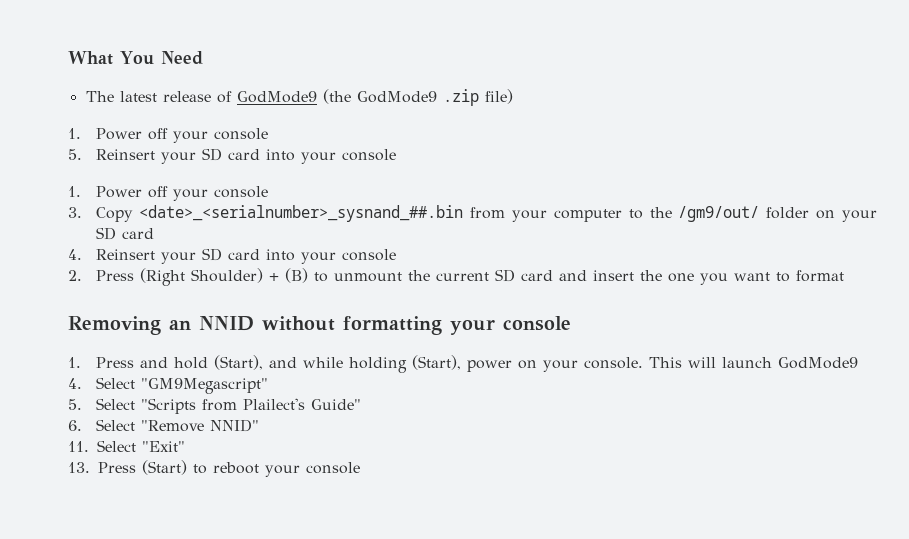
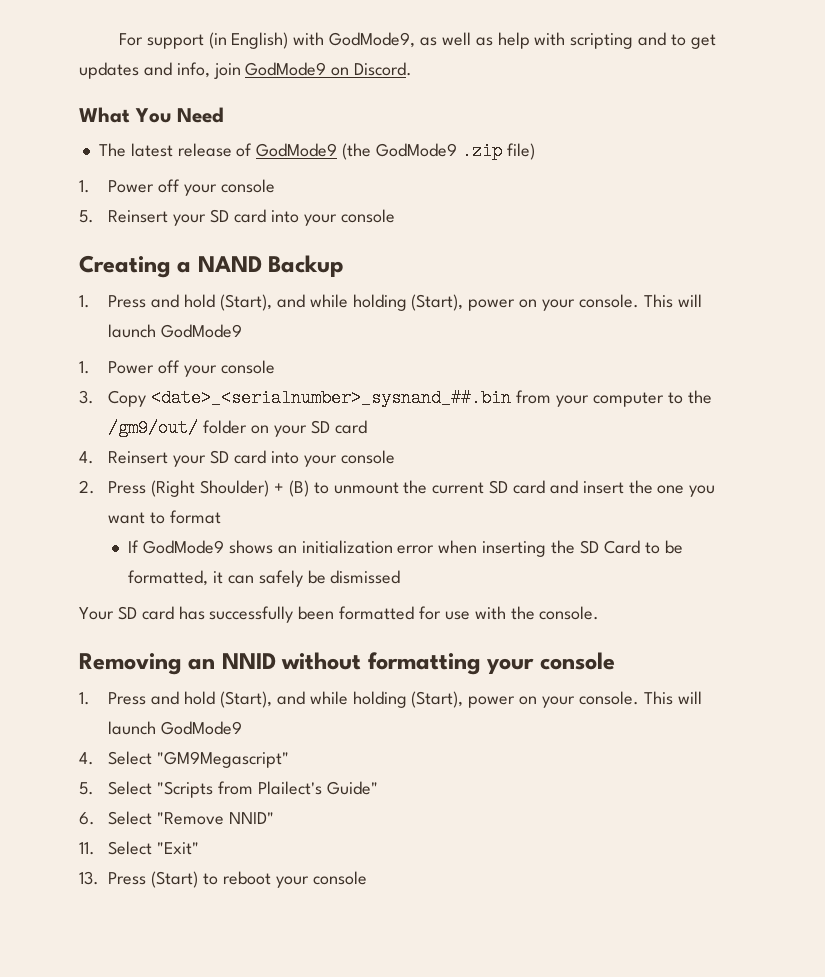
+ For support (in English) with GodMode9, as well as help with scripting and to get updates and info, join GodMode9 on Discord.
+ Creating a NAND Backup
+ 1. Press and hold (Start), and while holding (Start), power on your console. This will launch GodMode9
+ If GodMode9 shows an initialization error when inserting the SD Card to be formatted, it can safely be dismissed
+ Your SD card has successfully been formatted for use with the console.

